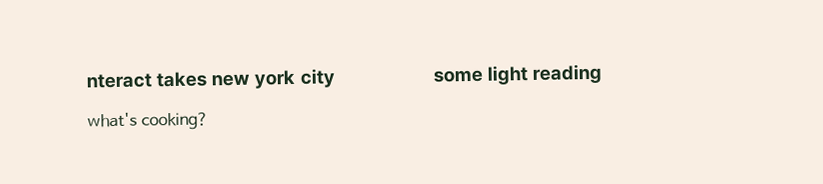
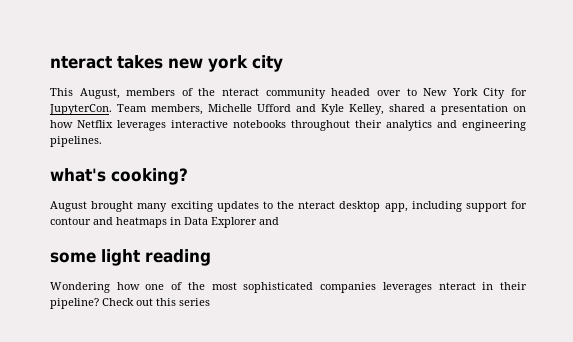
+ This August, members of the nteract community headed over to New York City for JupyterCon. Team members, Michelle Ufford and Kyle Kelley, shared a presentation on how Netflix leverages interactive notebooks throughout their analytics and engineering pipelines.
  what's cooking?
+ August brought many exciting updates to the nteract desktop app, including support for contour and heatmaps in Data Explorer and
  some light reading
+ Wondering how one of the most sophisticated companies leverages nteract in their pipeline? Check out this series

